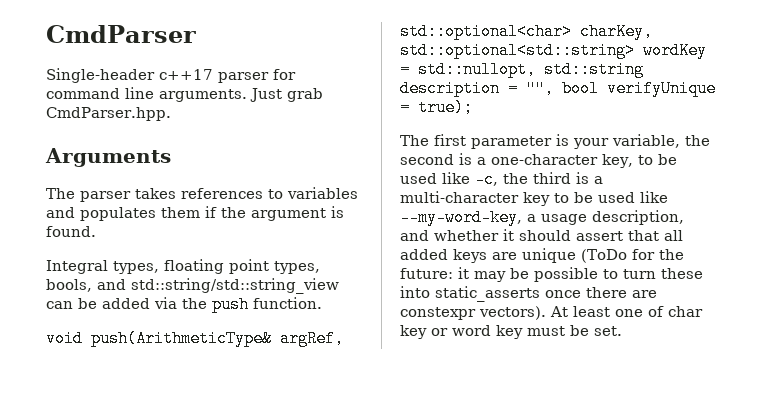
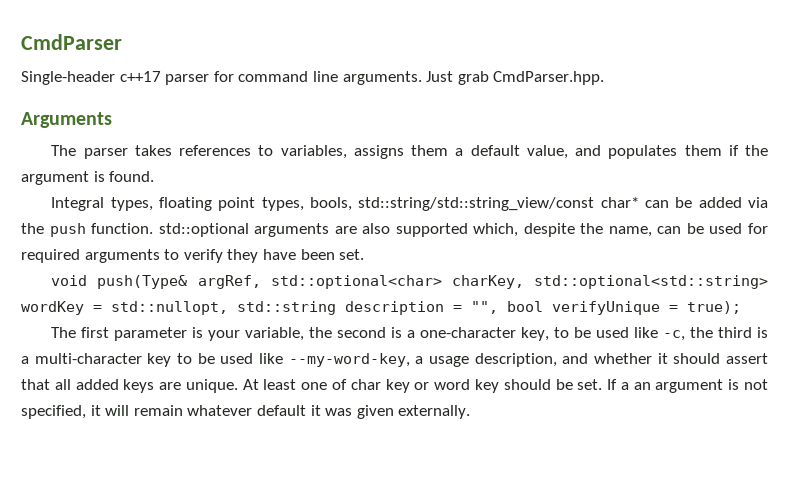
- The parser takes references to variables and populates them if the argument is found.
+ The parser takes references to variables, assigns them a default value, and populates them if the argument is found.
- Integral types, floating point types, bools, and std::string/std::string_view can be added via the push function.
+ Integral types, floating point types, bools, std::string/std::string_view/const char* can be added via the push function. std::optional arguments are also supported which, despite the name, can be used for required arguments to verify they have been set.
- void push(ArithmeticType& argRef, std::optional<char> charKey, std::optional<std::string> wordKey = std::nullopt, std::string description = "", bool verifyUnique = true);
+ void push(Type& argRef, std::optional<char> charKey, std::optional<std::string> wordKey = std::nullopt, std::string description = "", bool verifyUnique = true);
- The first parameter is your variable, the second is a one-character key, to be used like -c, the third is a multi-character key to be used like --my-word-key, a usage description, and whether it should assert that all added keys are unique (ToDo for the future: it may be possible to turn these into static_asserts once there are constexpr vectors).
+ The first parameter is your variable, the second is a one-character key, to be used like -c, the third is a multi-character key to be used like --my-word-key, a usage description, and whether it should assert that all added keys are unique.
- At least one of char key or word key must be set.
+ At least one of char key or word key should be set.
+ If a an argument is not specified, it will remain whatever default it was given externally.

